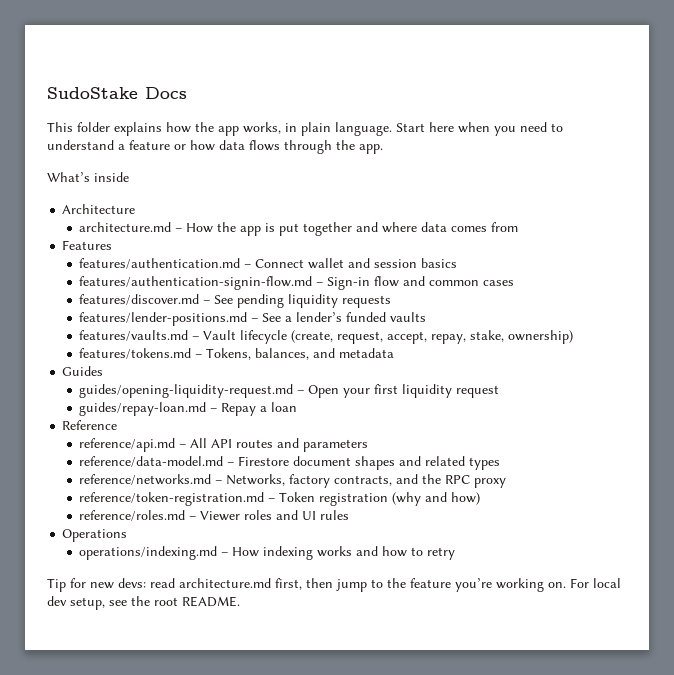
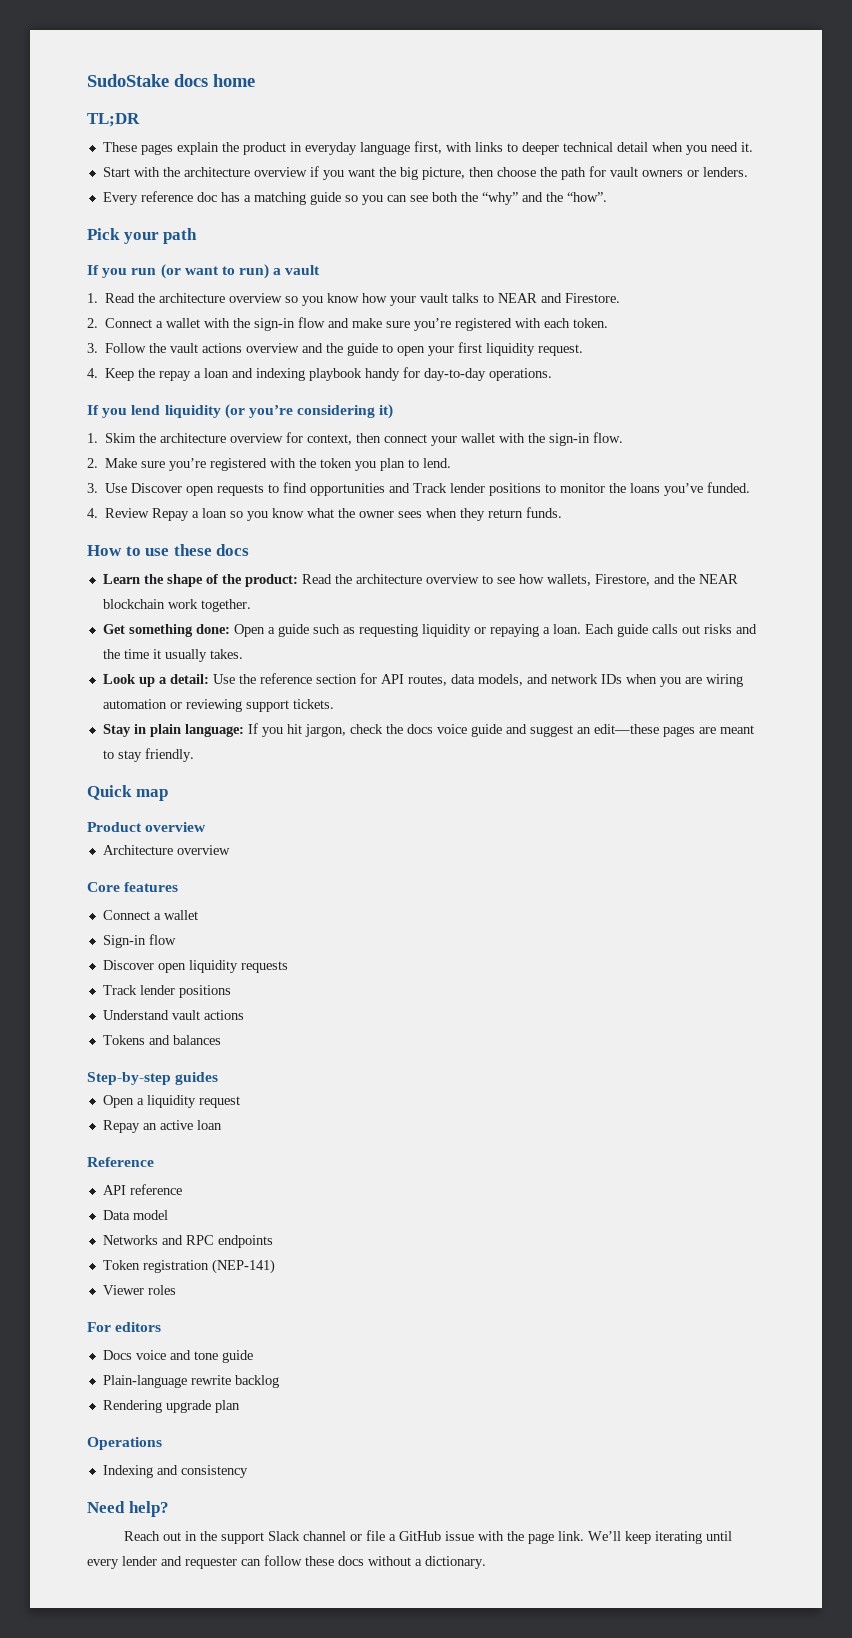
- SudoStake Docs
- This folder explains how the app works, in plain language. Start here when you need to understand a feature or how data flows through the app.
- What’s inside
- Architecture
- architecture.md – How the app is put together and where data comes from
- Features
- features/authentication.md – Connect wallet and session basics
- features/authentication-signin-flow.md – Sign-in flow and common cases
- features/discover.md – See pending liquidity requests
- features/lender-positions.md – See a lender’s funded vaults
- features/vaults.md – Vault lifecycle (create, request, accept, repay, stake, ownership)
- features/tokens.md – Tokens, balances, and metadata
- Guides
- guides/opening-liquidity-request.md – Open your first liquidity request
- guides/repay-loan.md – Repay a loan
+ SudoStake docs home
+ TL;DR
+ These pages explain the product in everyday language first, with links to deeper technical detail when you need it.
+ Start with the architecture overview if you want the big picture, then choose the path for vault owners or lenders.
+ Every reference doc has a matching guide so you can see both the “why” and the “how”.
+ Pick your path
+ If you run (or want to run) a vault
+ 1. Read the architecture overview so you know how your vault talks to NEAR and Firestore.
+ 2. Connect a wallet with the sign-in flow and make sure you’re registered with each token.
+ 3. Follow the vault actions overview and the guide to open your first liquidity request.
+ 4. Keep the repay a loan and indexing playbook handy for day-to-day operations.
+ If you lend liquidity (or you’re considering it)
+ 1. Skim the architecture overview for context, then connect your wallet with the sign-in flow.
+ 2. Make sure you’re registered with the token you plan to lend.
+ 3. Use Discover open requests to find opportunities and Track lender positions to monitor the loans you’ve funded.
+ 4. Review Repay a loan so you know what the owner sees when they return funds.
+ How to use these docs
+ Learn the shape of the product: Read the architecture overview to see how wallets, Firestore, and the NEAR blockchain work together.
+ Get something done: Open a guide such as requesting liquidity or repaying a loan. Each guide calls out risks and the time it usually takes.
+ Look up a detail: Use the reference section for API routes, data models, and network IDs when you are wiring automation or reviewing support tickets.
+ Stay in plain language: If you hit jargon, check the docs voice guide and suggest an edit—these pages are meant to stay friendly.
+ Quick map
+ Product overview
+ Architecture overview
+ Core features
+ Connect a wallet
+ Sign-in flow
+ Discover open liquidity requests
+ Track lender positions
+ Understand vault actions
+ Tokens and balances
+ Step-by-step guides
+ Open a liquidity request
+ Repay an active loan
  Reference
- reference/api.md – All API routes and parameters
- reference/data-model.md – Firestore document shapes and related types
- reference/networks.md – Networks, factory contracts, and the RPC proxy
- reference/token-registration.md – Token registration (why and how)
- reference/roles.md – Viewer roles and UI rules
+ API reference
+ Data model
+ Networks and RPC endpoints
+ Token registration (NEP-141)
+ Viewer roles
+ For editors
+ Docs voice and tone guide
+ Plain-language rewrite backlog
+ Rendering upgrade plan
  Operations
- operations/indexing.md – How indexing works and how to retry
- Tip for new devs: read architecture.md first, then jump to the feature you’re working on. For local dev setup, see the root README.
+ Indexing and consistency
+ Need help?
+ Reach out in the support Slack channel or file a GitHub issue with the page link. We’ll keep iterating until every lender and requester can follow these docs without a dictionary.

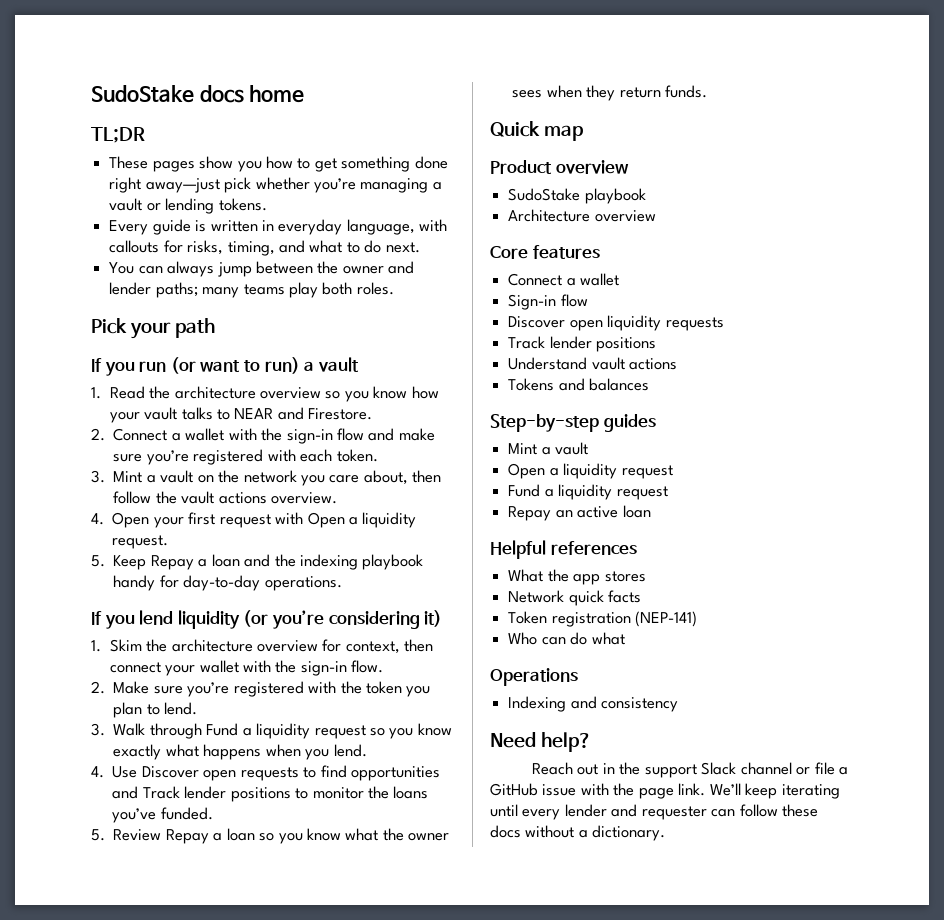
- These pages explain the product in everyday language first, with links to deeper technical detail when you need it.
- Start with the architecture overview if you want the big picture, then choose the path for vault owners or lenders.
- Every reference doc has a matching guide so you can see both the “why” and the “how”.
+ These pages show you how to get something done right away—just pick whether you’re managing a vault or lending tokens.
+ Every guide is written in everyday language, with callouts for risks, timing, and what to do next.
+ You can always jump between the owner and lender paths; many teams play both roles.
- 3. Follow the vault actions overview and the guide to open your first liquidity request.
- 4. Keep the repay a loan and indexing playbook handy for day-to-day operations.
+ 3. Mint a vault on the network you care about, then follow the vault actions overview.
+ 4. Open your first request with Open a liquidity request.
+ 5. Keep Repay a loan and the indexing playbook handy for day-to-day operations.
- 3. Use Discover open requests to find opportunities and Track lender positions to monitor the loans you’ve funded.
+ 3. Walk through Fund a liquidity request so you know exactly what happens when you lend.
+ 4. Use Discover open requests to find opportunities and Track lender positions to monitor the loans you’ve funded.
- 4. Review Repay a loan so you know what the owner sees when they return funds.
+ 5. Review Repay a loan so you know what the owner sees when they return funds.
- How to use these docs
- Learn the shape of the product: Read the architecture overview to see how wallets, Firestore, and the NEAR blockchain work together.
- Get something done: Open a guide such as requesting liquidity or repaying a loan. Each guide calls out risks and the time it usually takes.
- Look up a detail: Use the reference section for API routes, data models, and network IDs when you are wiring automation or reviewing support tickets.
- Stay in plain language: If you hit jargon, check the docs voice guide and suggest an edit—these pages are meant to stay friendly.
+ SudoStake playbook
  Step-by-step guides
+ Mint a vault
  Open a liquidity request
+ Fund a liquidity request
- Reference
- API reference
- Data model
- Networks and RPC endpoints
+ Helpful references
+ What the app stores
+ Network quick facts
  Token registration (NEP-141)
- Viewer roles
- For editors
- Docs voice and tone guide
- Plain-language rewrite backlog
- Rendering upgrade plan
+ Who can do what

